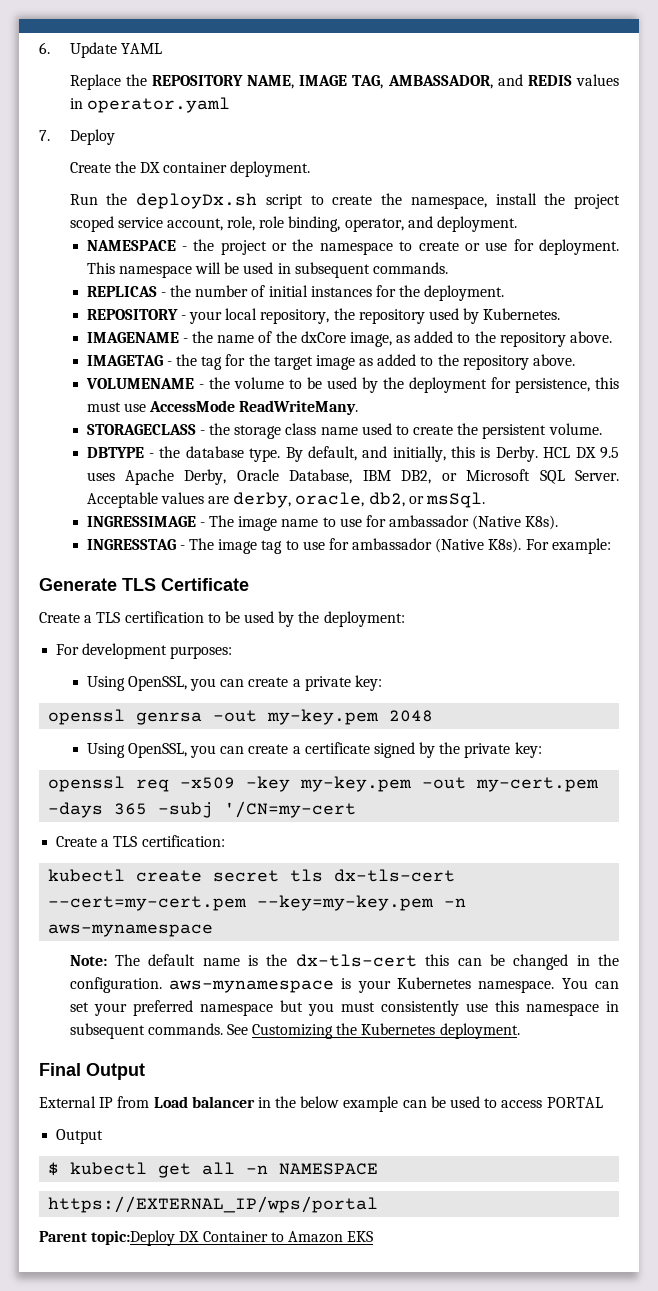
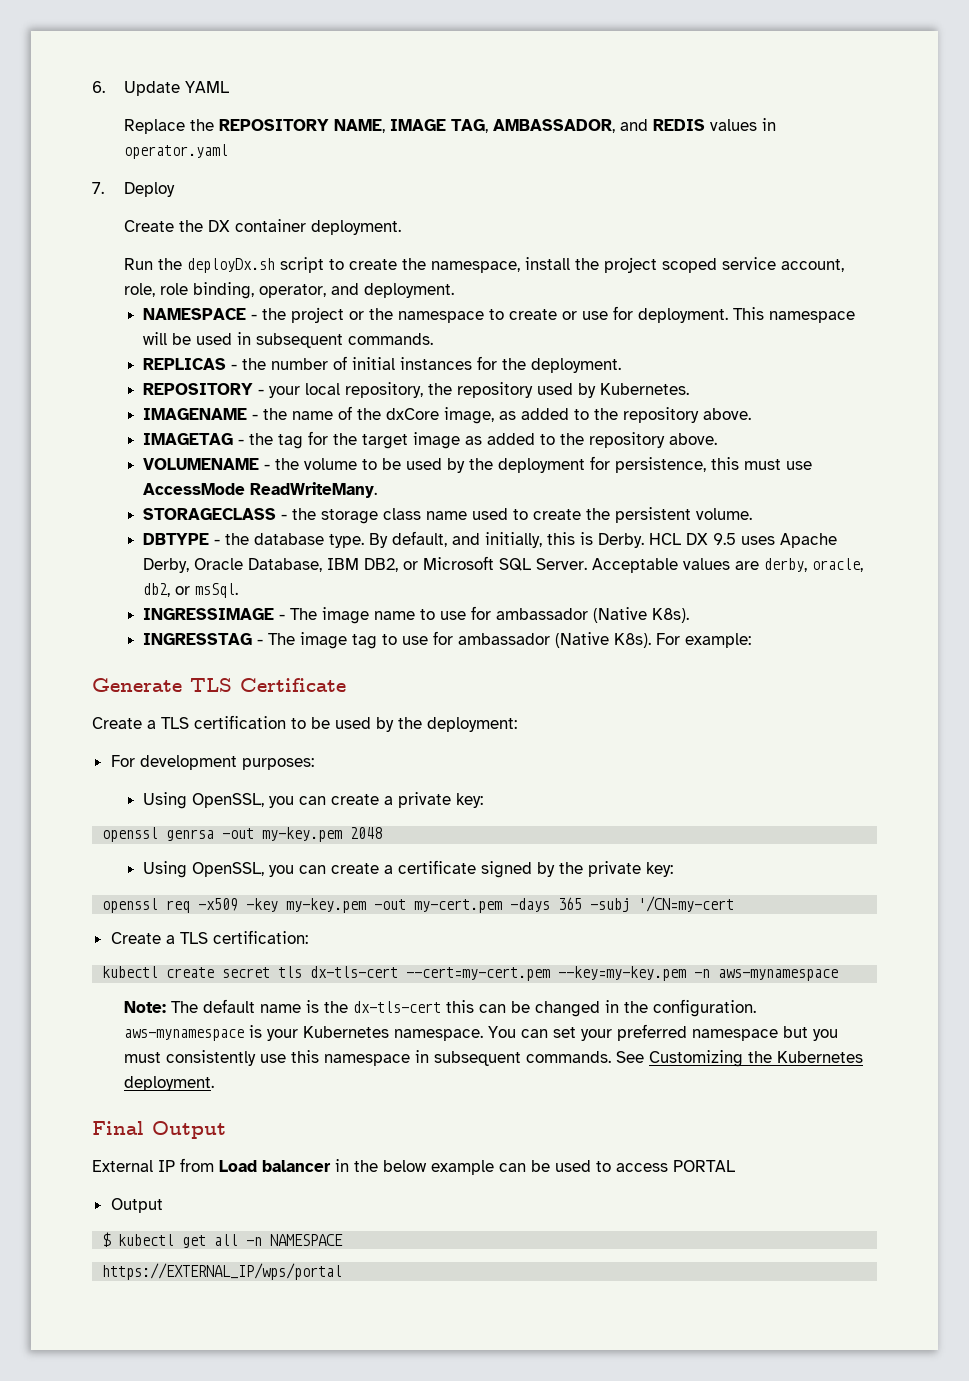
- Parent topic:Deploy DX Container to Amazon EKS

